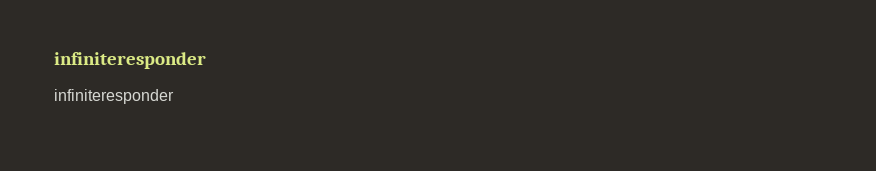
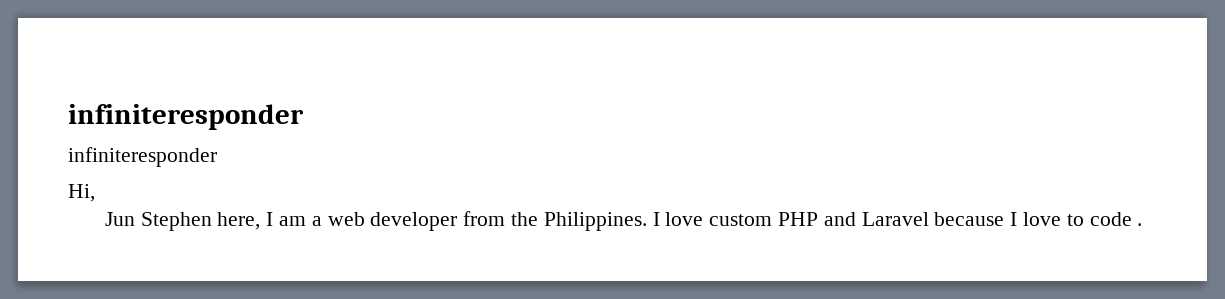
+ Hi,
+ Jun Stephen here, I am a web developer from the Philippines. I love custom PHP and Laravel because I love to code .

